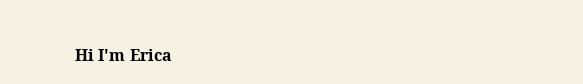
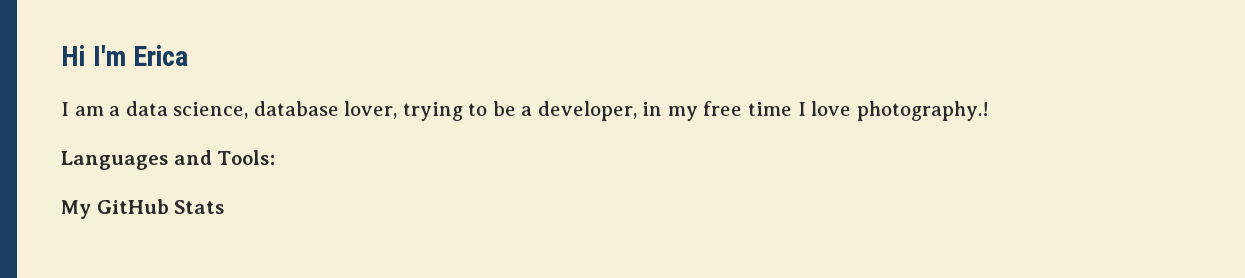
+ I am a data science, database lover, trying to be a developer, in my free time I love photography.!
+ Languages and Tools:
+ My GitHub Stats

